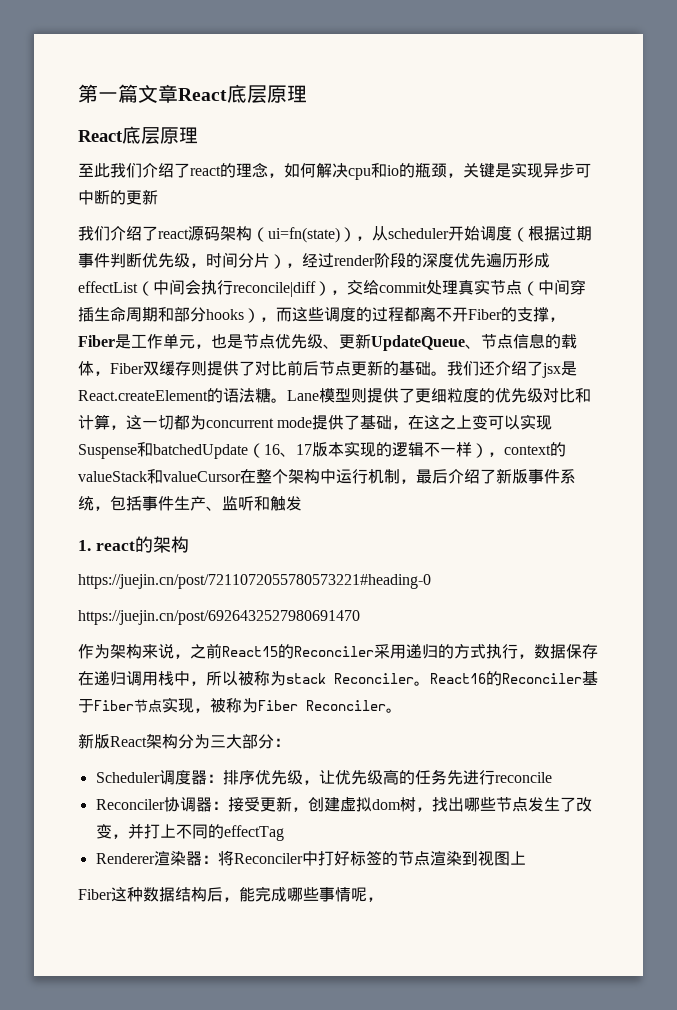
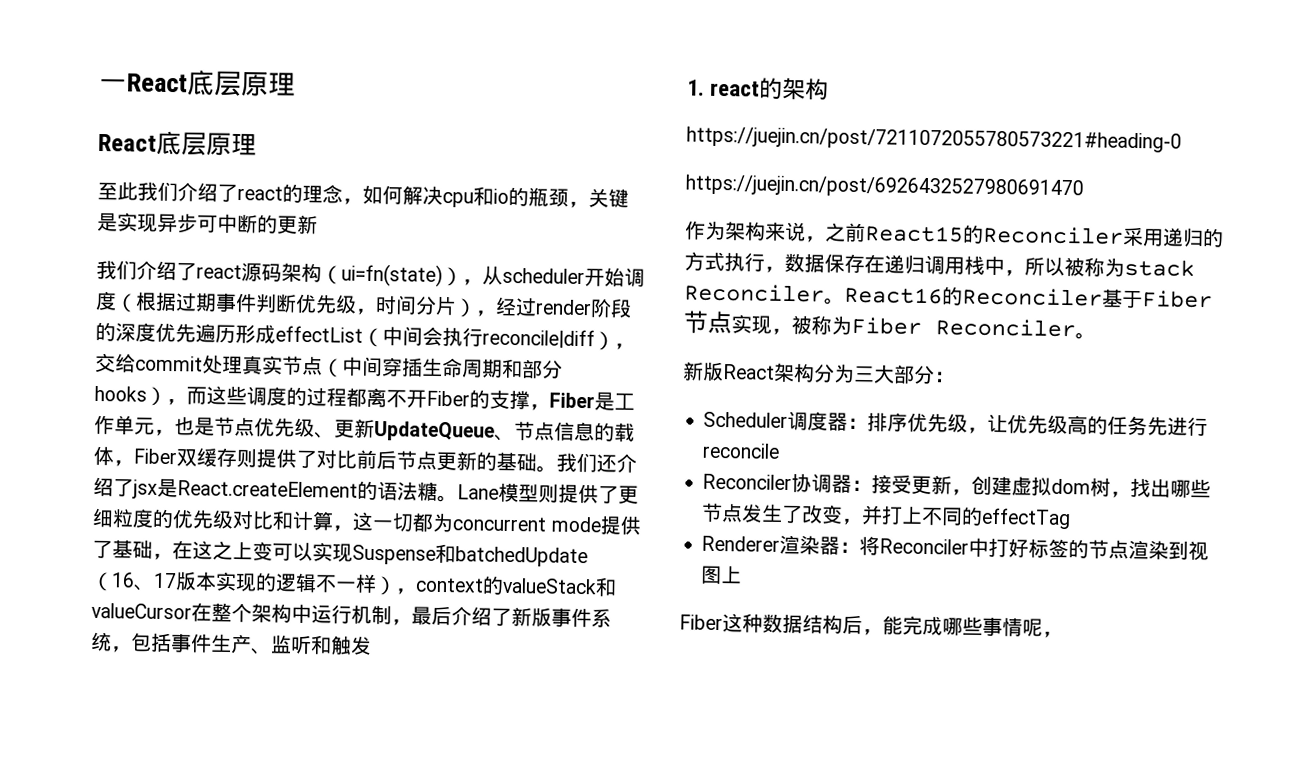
- 第一篇文章React底层原理
+ 一React底层原理

